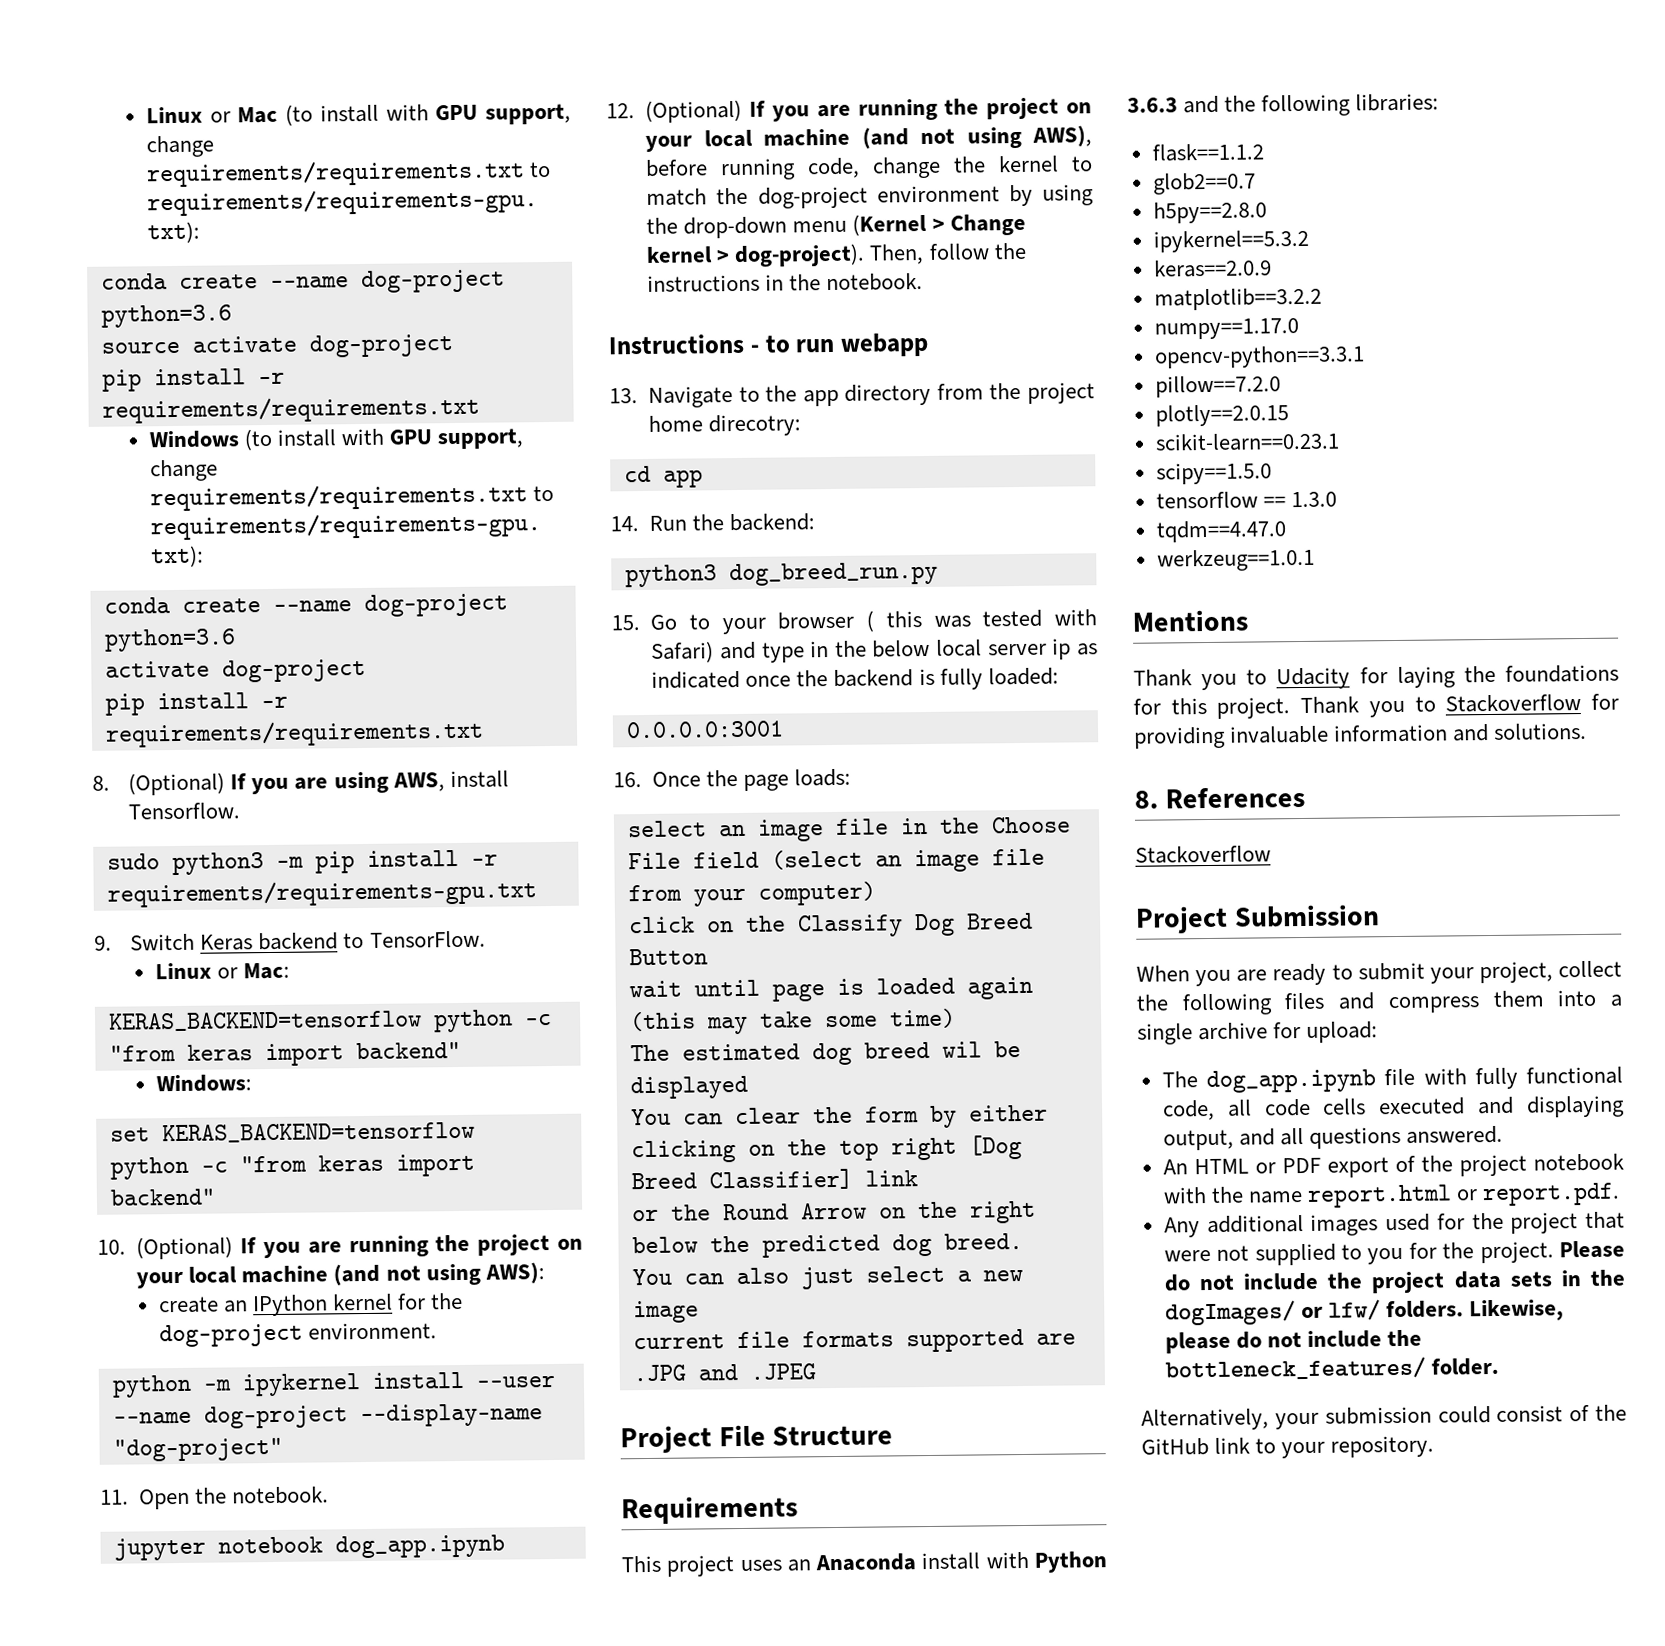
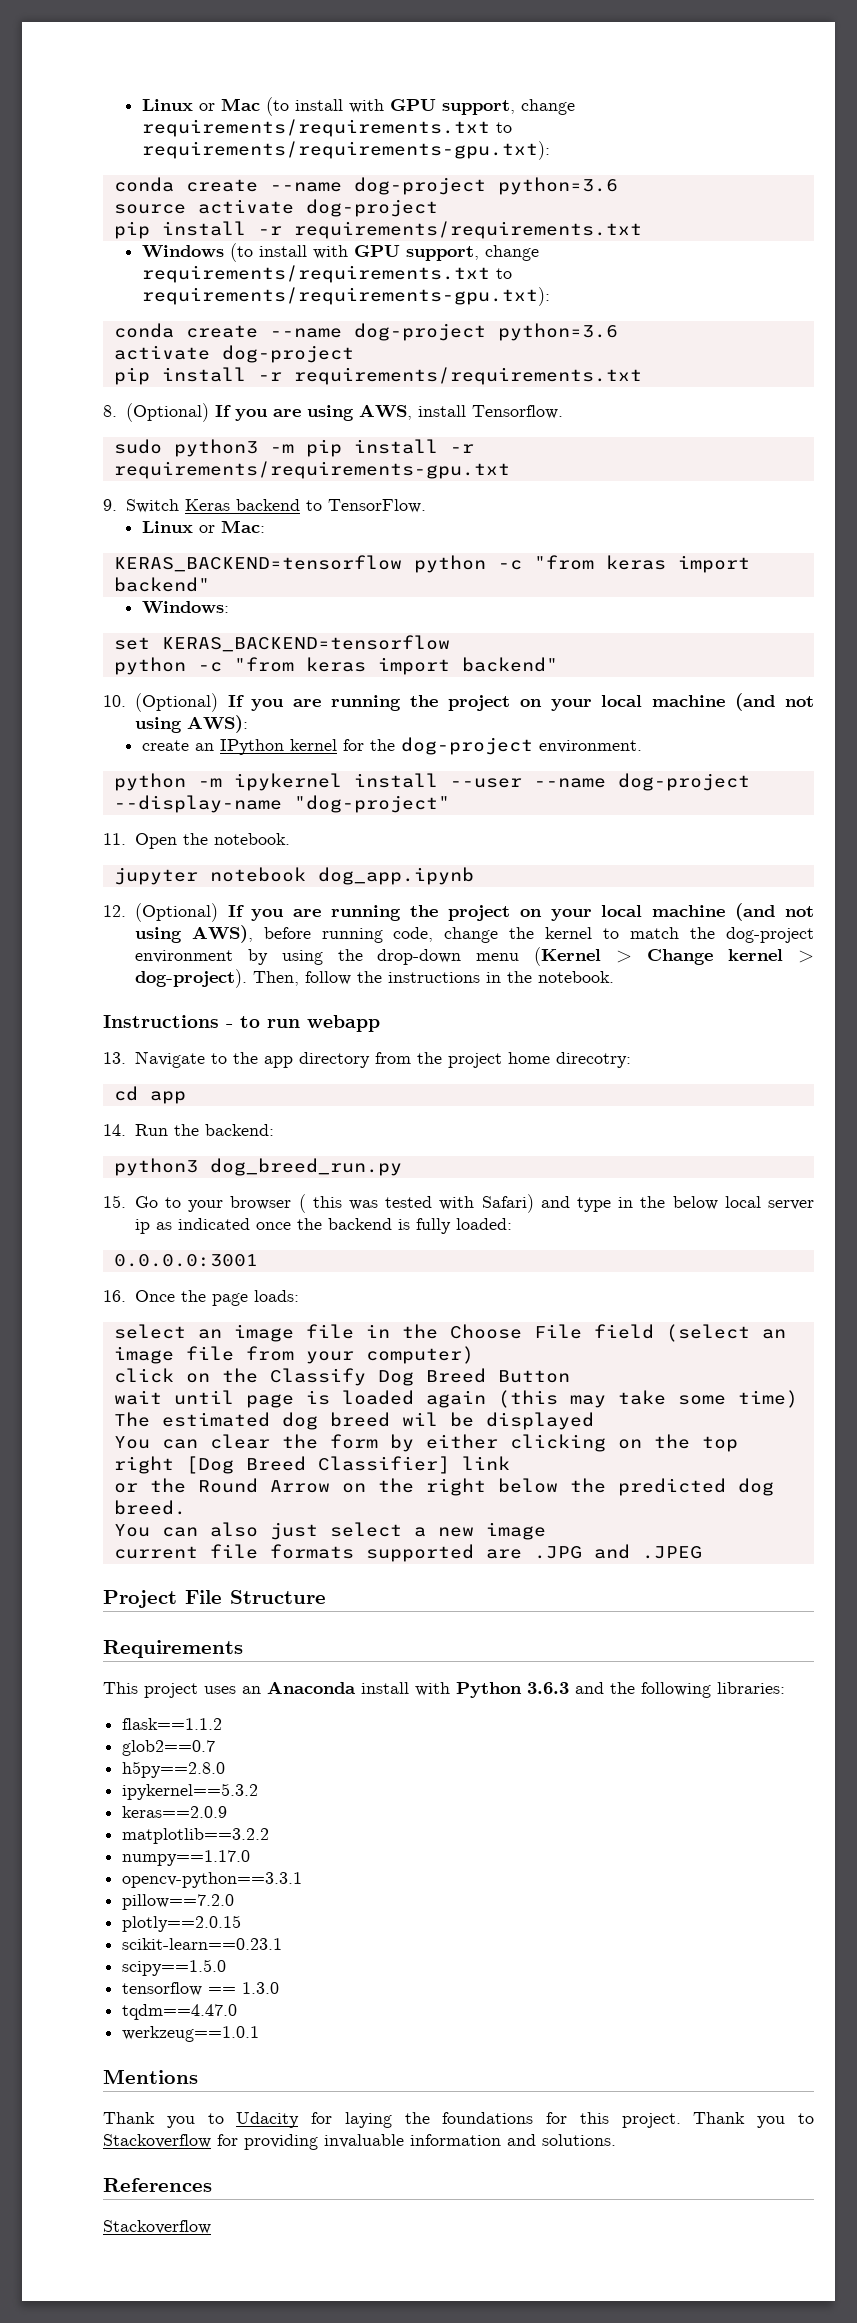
- 8. References
+ References
- Project Submission
- When you are ready to submit your project, collect the following files and compress them into a single archive for upload:
- The dog_app.ipynb file with fully functional code, all code cells executed and displaying output, and all questions answered.
- An HTML or PDF export of the project notebook with the name report.html or report.pdf.
- Any additional images used for the project that were not supplied to you for the project. Please do not include the project data sets in the dogImages/ or lfw/ folders. Likewise, please do not include the bottleneck_features/ folder.
- Alternatively, your submission could consist of the GitHub link to your repository.

